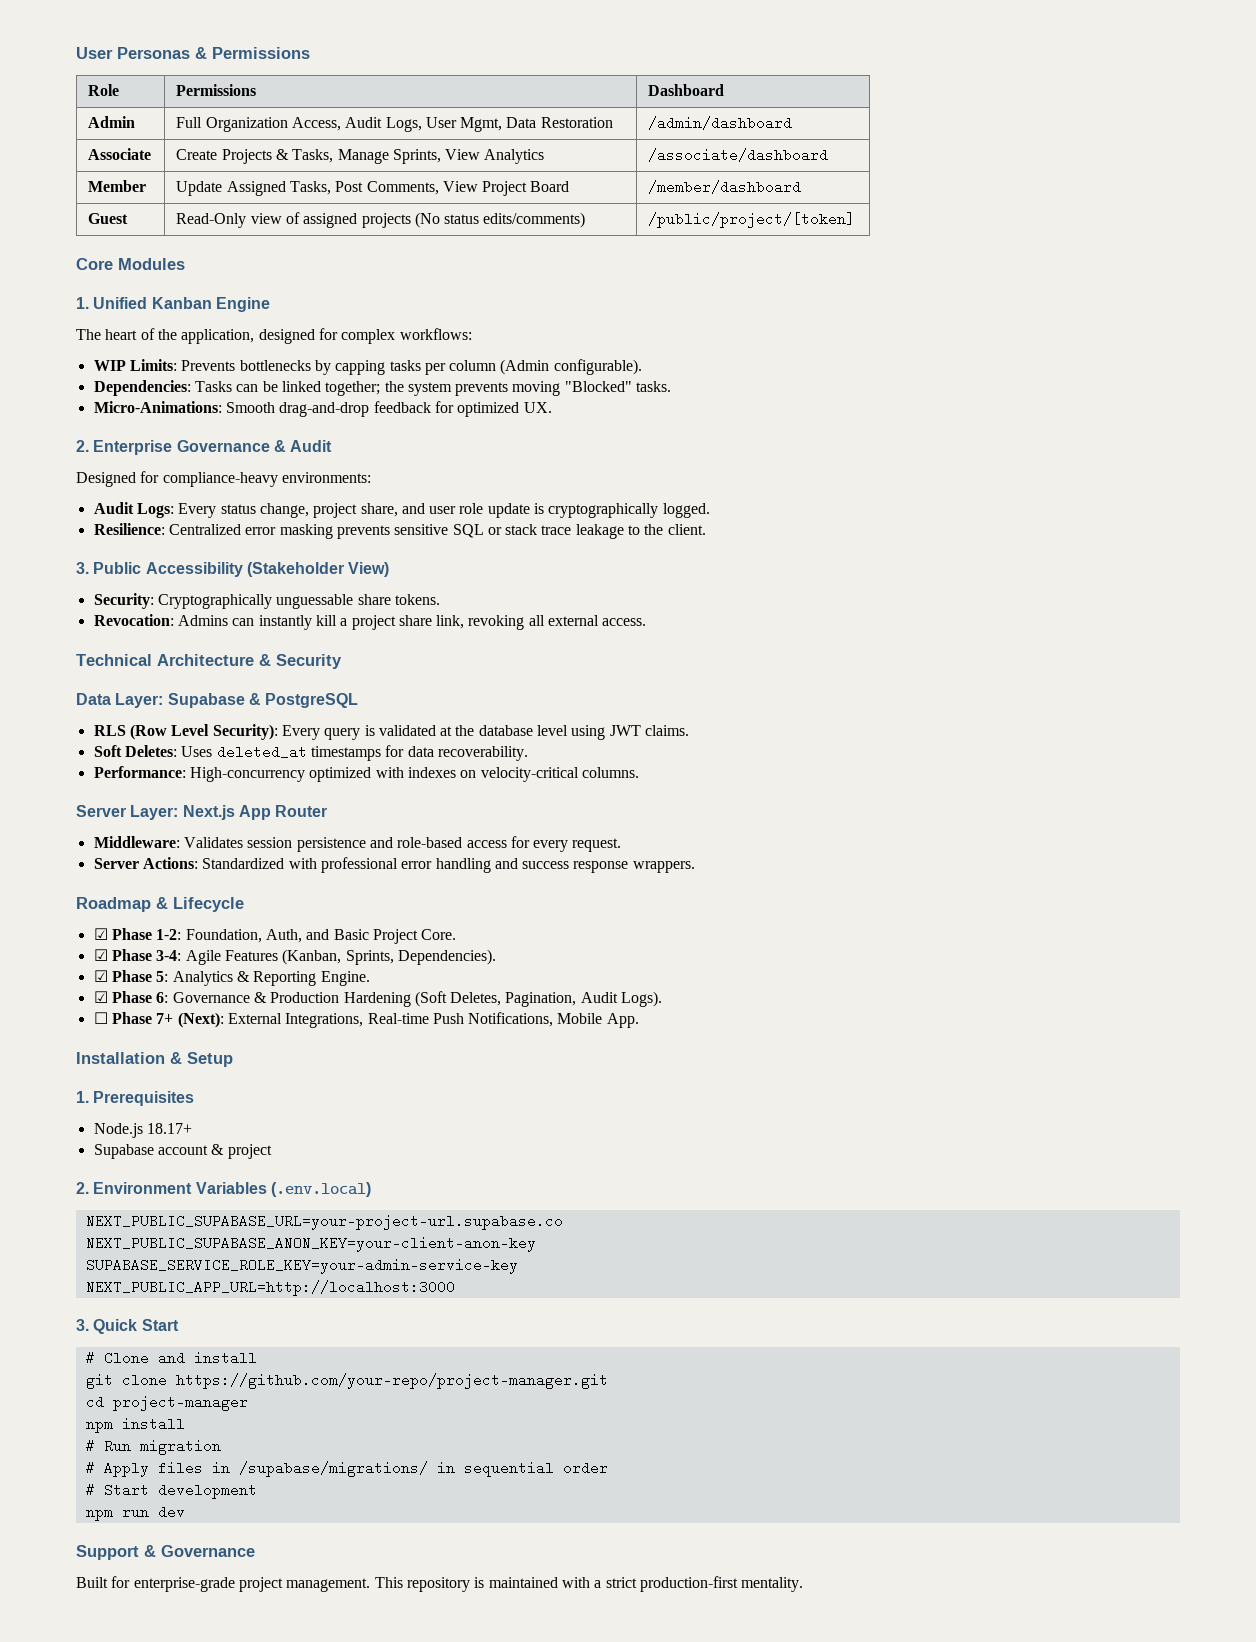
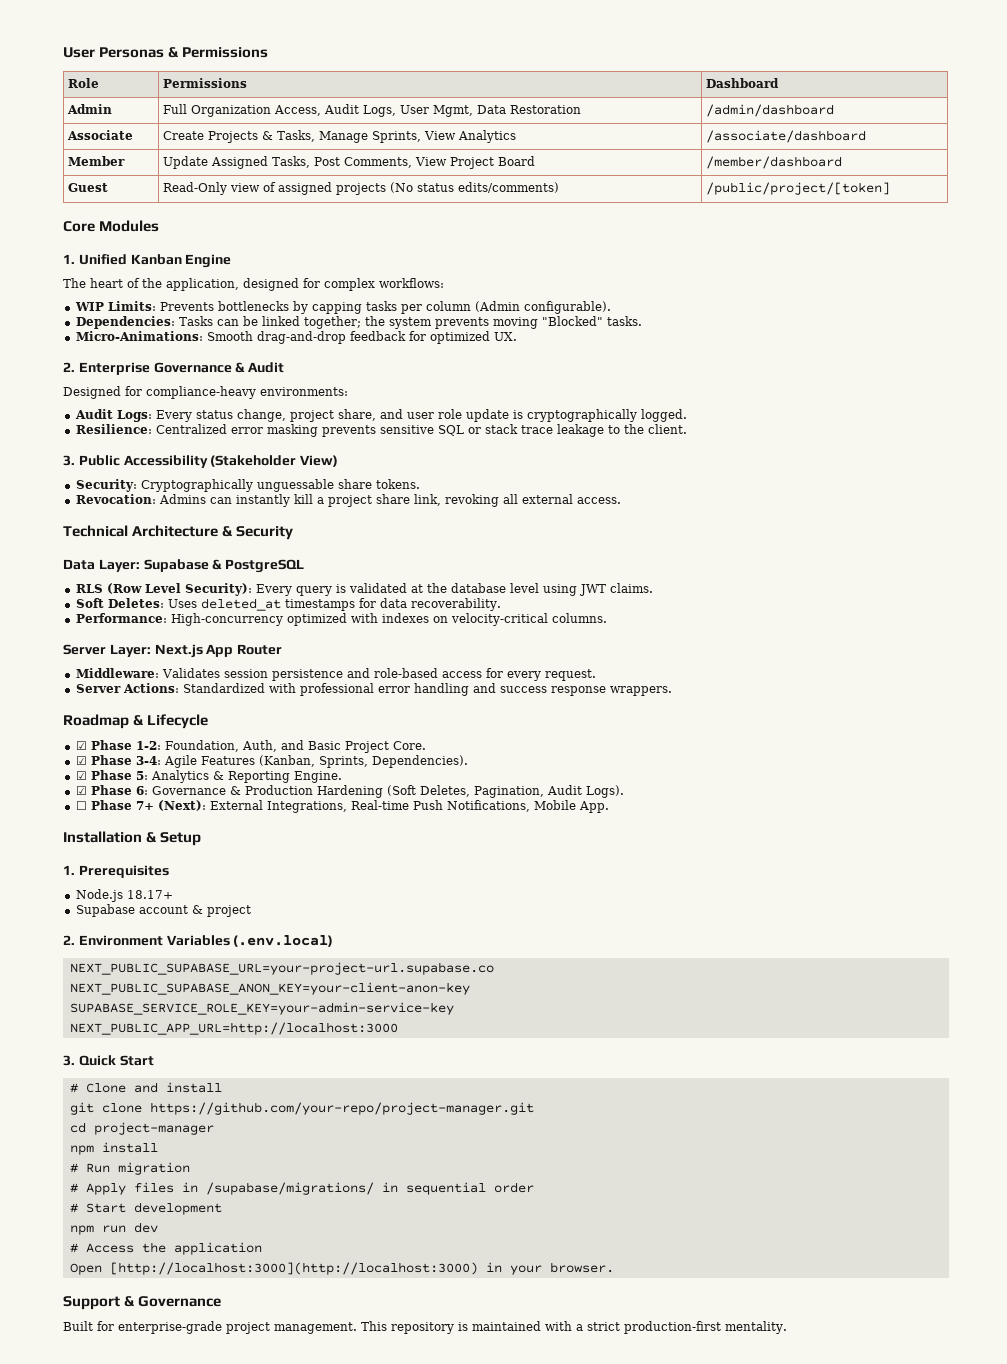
+ # Access the application
+ Open [http://localhost:3000](http://localhost:3000) in your browser.

